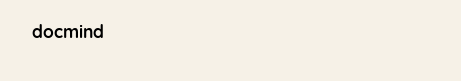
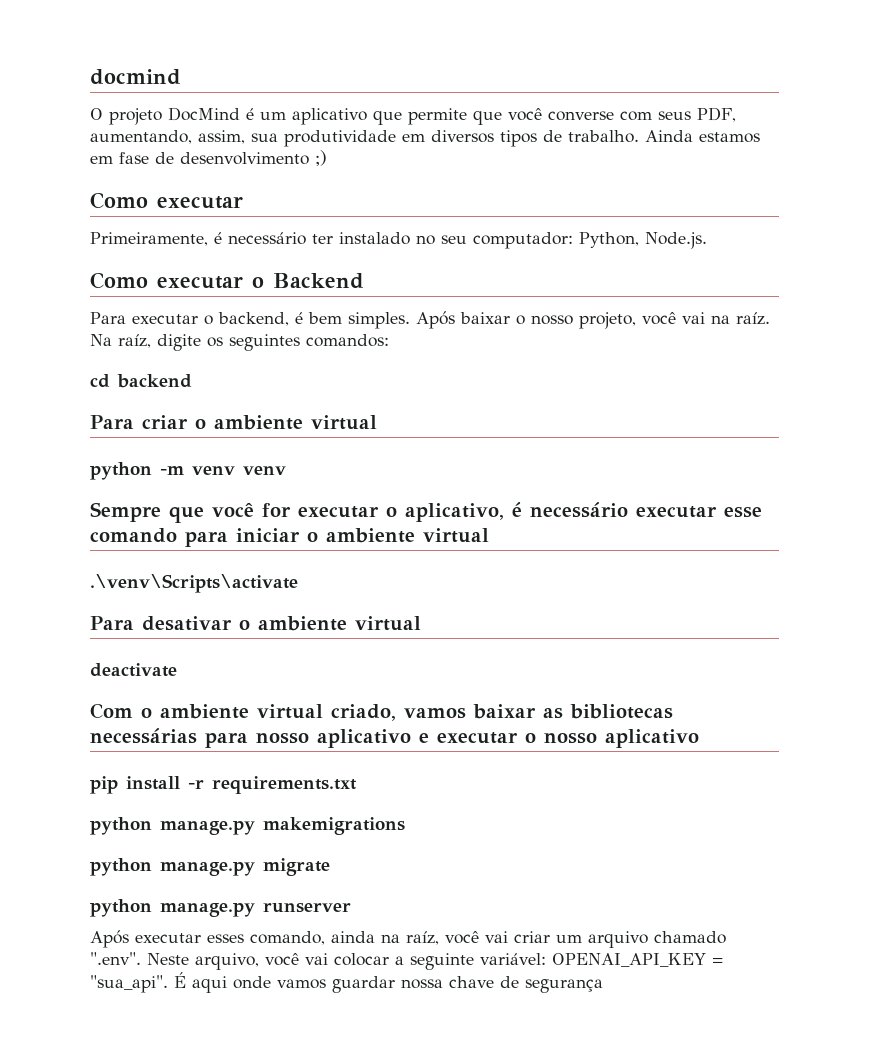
+ O projeto DocMind é um aplicativo que permite que você converse com seus PDF, aumentando, assim, sua produtividade em diversos tipos de trabalho. Ainda estamos em fase de desenvolvimento ;)
+ Como executar
+ Primeiramente, é necessário ter instalado no seu computador: Python, Node.js.
+ Como executar o Backend
+ Para executar o backend, é bem simples. Após baixar o nosso projeto, você vai na raíz. Na raíz, digite os seguintes comandos:
+ cd backend
+ Para criar o ambiente virtual
+ python -m venv venv
+ Sempre que você for executar o aplicativo, é necessário executar esse comando para iniciar o ambiente virtual
+ .\venv\Scripts\activate
+ Para desativar o ambiente virtual
+ deactivate
+ Com o ambiente virtual criado, vamos baixar as bibliotecas necessárias para nosso aplicativo e executar o nosso aplicativo
+ pip install -r requirements.txt
+ python manage.py makemigrations
+ python manage.py migrate
+ python manage.py runserver
+ Após executar esses comando, ainda na raíz, você vai criar um arquivo chamado ".env". Neste arquivo, você vai colocar a seguinte variável: OPENAI_API_KEY = "sua_api". É aqui onde vamos guardar nossa chave de segurança

